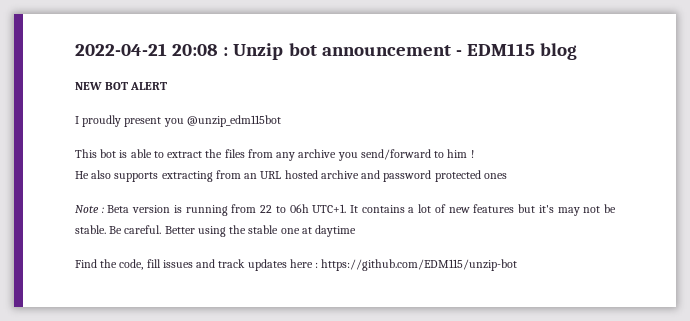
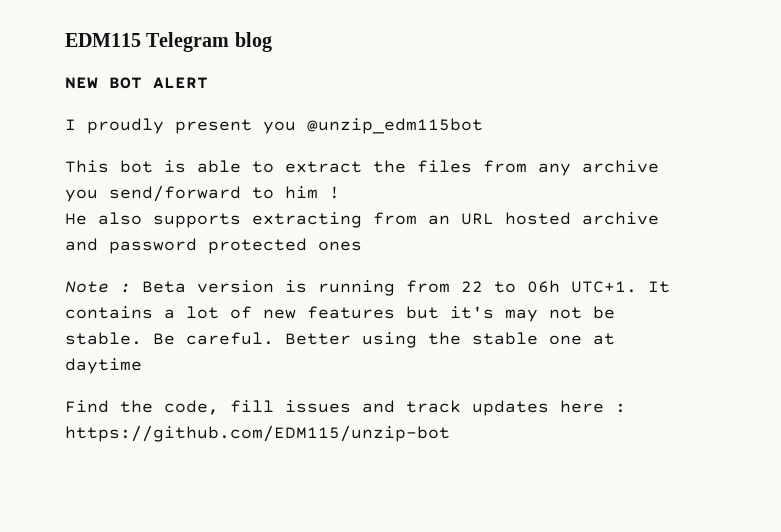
- 2022-04-21 20:08 : Unzip bot announcement - EDM115 blog
+ EDM115 Telegram blog

